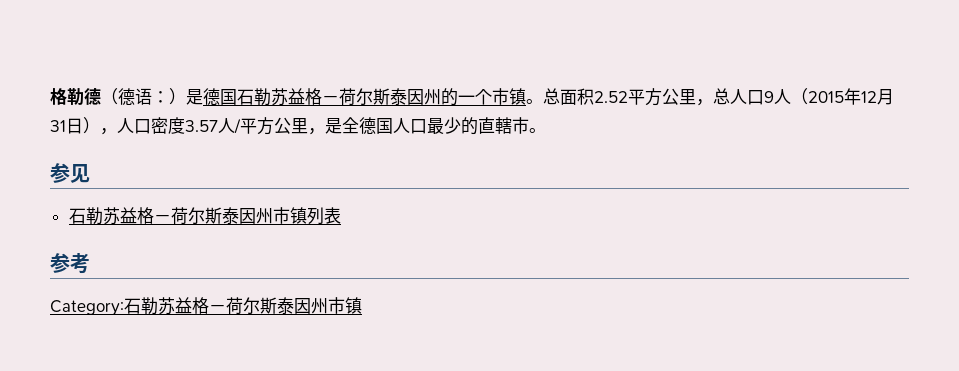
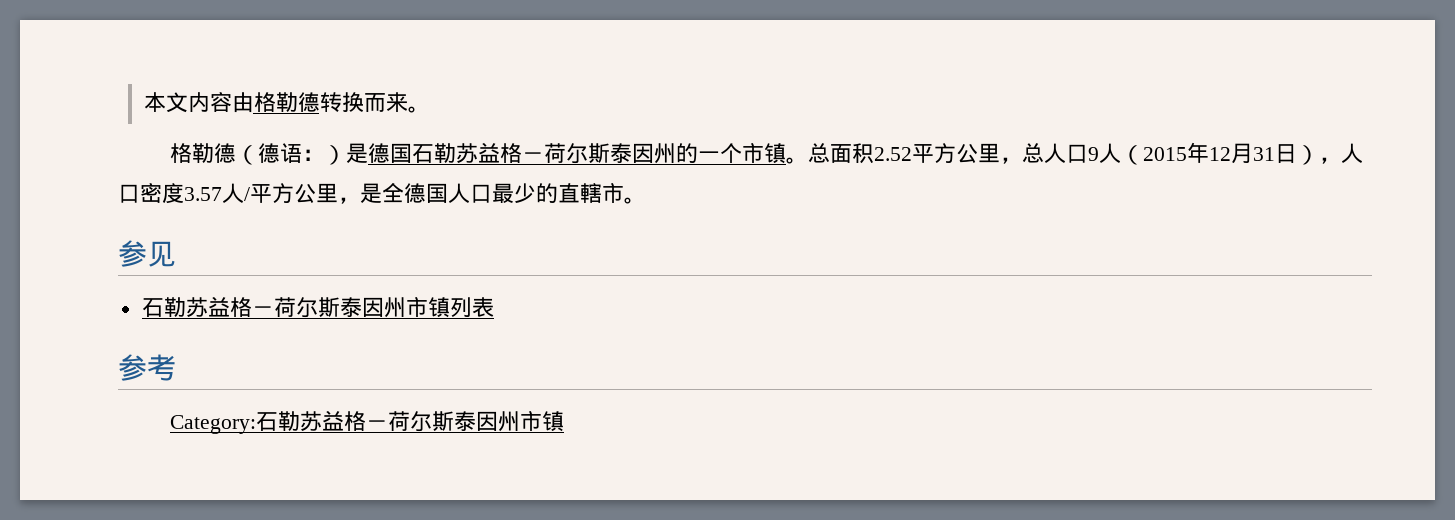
+ 本文内容由格勒德转换而来。

